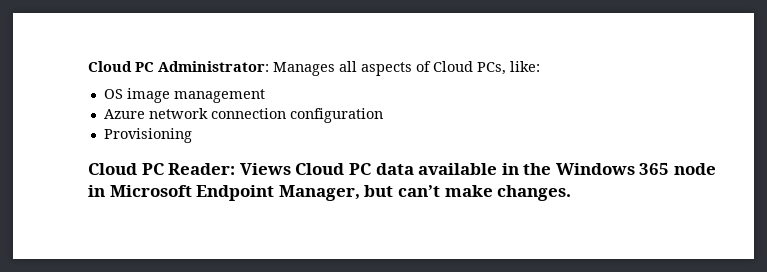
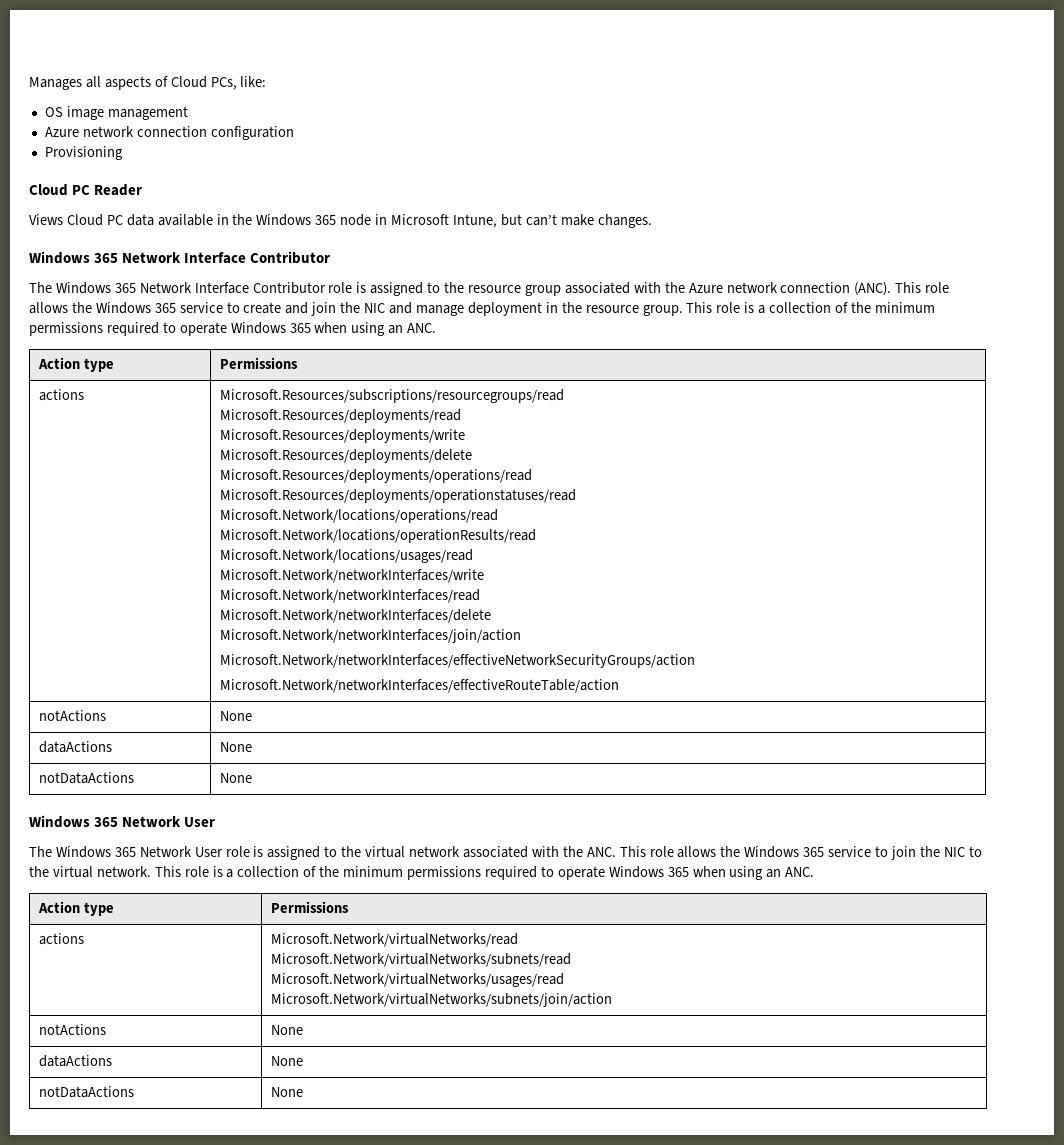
- Cloud PC Administrator: Manages all aspects of Cloud PCs, like:
+ Manages all aspects of Cloud PCs, like:
- Cloud PC Reader: Views Cloud PC data available in the Windows 365 node in Microsoft Endpoint Manager, but can’t make changes.
+ Cloud PC Reader
+ Views Cloud PC data available in the Windows 365 node in Microsoft Intune, but can’t make changes.
+ Windows 365 Network Interface Contributor
+ The Windows 365 Network Interface Contributor role is assigned to the resource group associated with the Azure network connection (ANC). This role allows the Windows 365 service to create and join the NIC and manage deployment in the resource group. This role is a collection of the minimum permissions required to operate Windows 365 when using an ANC.
+ Action type | Permissions
+ actions | Microsoft.Resources/subscriptions/resourcegroups/read
+ Microsoft.Resources/deployments/read
+ Microsoft.Resources/deployments/write
+ Microsoft.Resources/deployments/delete
+ Microsoft.Resources/deployments/operations/read
+ Microsoft.Resources/deployments/operationstatuses/read
+ Microsoft.Network/locations/operations/read
+ Microsoft.Network/locations/operationResults/read
+ Microsoft.Network/locations/usages/read
+ Microsoft.Network/networkInterfaces/write
+ Microsoft.Network/networkInterfaces/read
+ Microsoft.Network/networkInterfaces/delete
+ Microsoft.Network/networkInterfaces/join/action
+ Microsoft.Network/networkInterfaces/effectiveNetworkSecurityGroups/action
+ Microsoft.Network/networkInterfaces/effectiveRouteTable/action
+ notActions | None
+ dataActions | None
+ notDataActions | None
+ Windows 365 Network User
+ The Windows 365 Network User role is assigned to the virtual network associated with the ANC. This role allows the Windows 365 service to join the NIC to the virtual network. This role is a collection of the minimum permissions required to operate Windows 365 when using an ANC.
+ Action type | Permissions
+ actions | Microsoft.Network/virtualNetworks/read
+ Microsoft.Network/virtualNetworks/subnets/read
+ Microsoft.Network/virtualNetworks/usages/read
+ Microsoft.Network/virtualNetworks/subnets/join/action
+ notActions | None
+ dataActions | None
+ notDataActions | None

